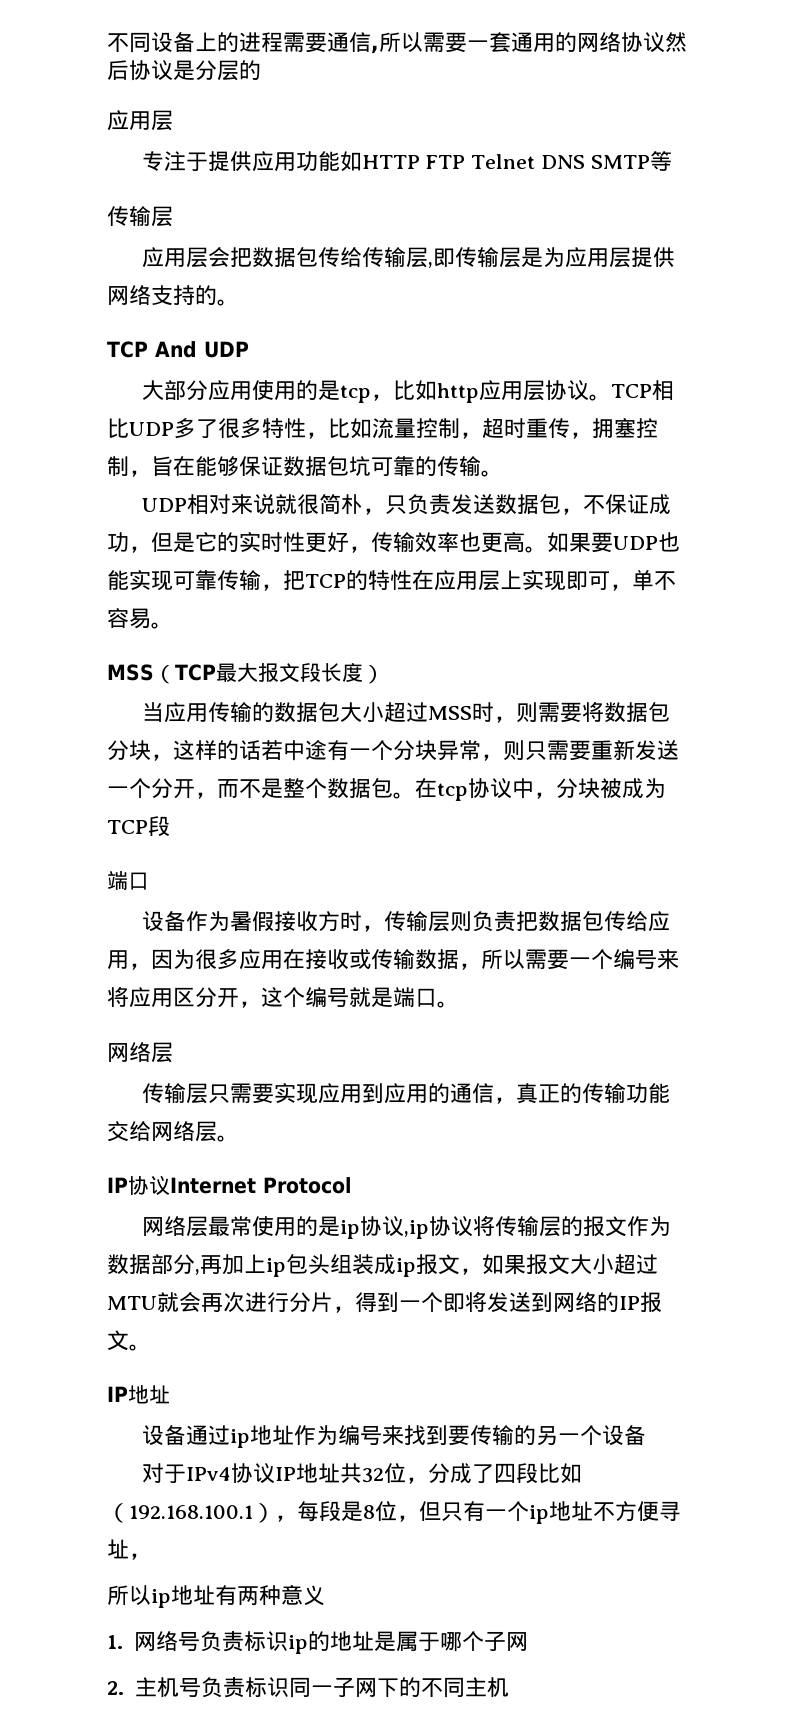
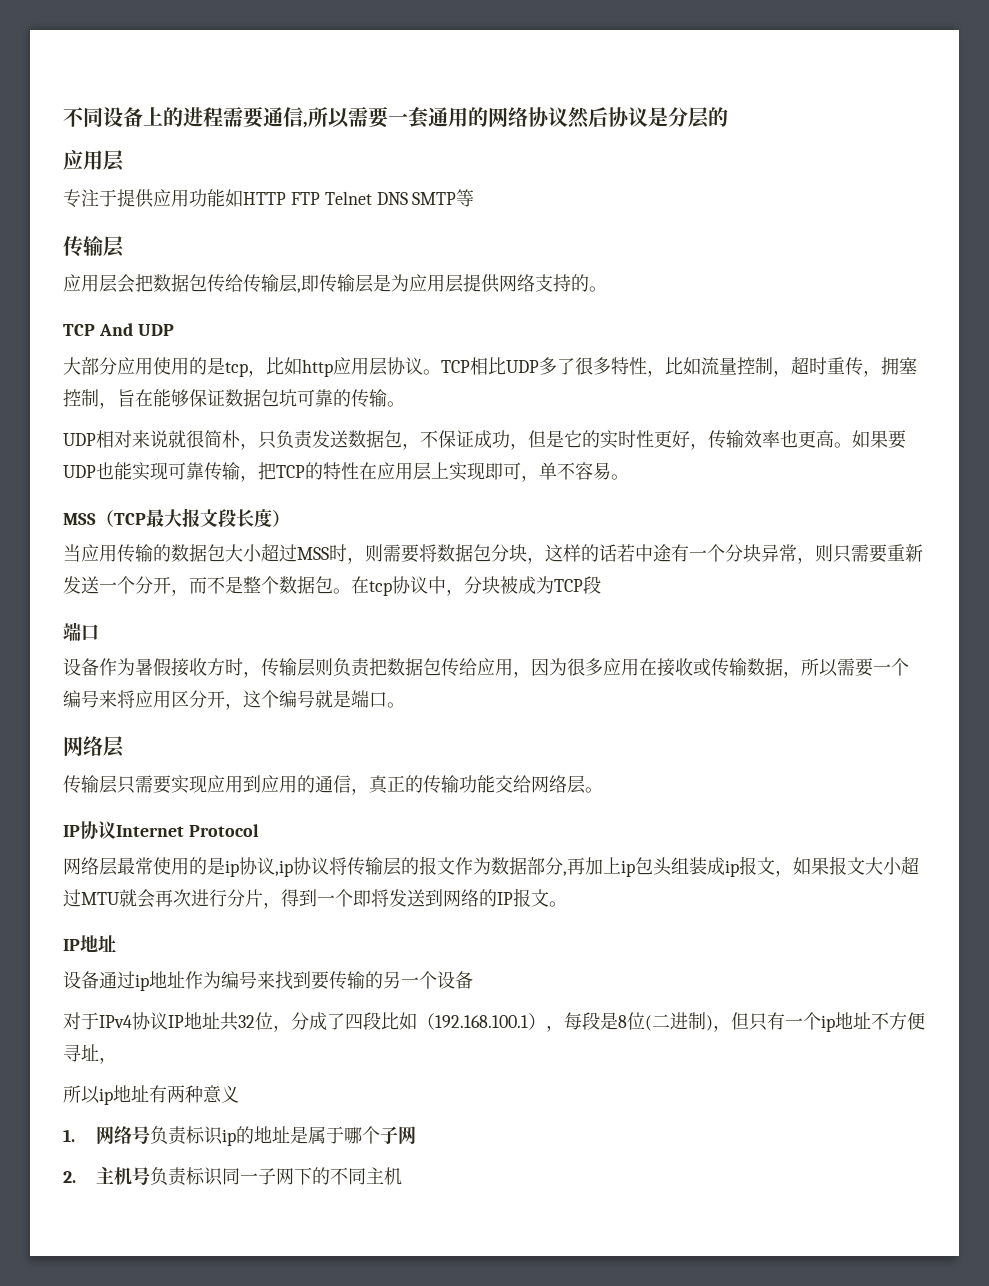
- 对于IPv4协议IP地址共32位，分成了四段比如（192.168.100.1），每段是8位，但只有一个ip地址不方便寻址，
+ 对于IPv4协议IP地址共32位，分成了四段比如（192.168.100.1），每段是8位(二进制)，但只有一个ip地址不方便寻址，

